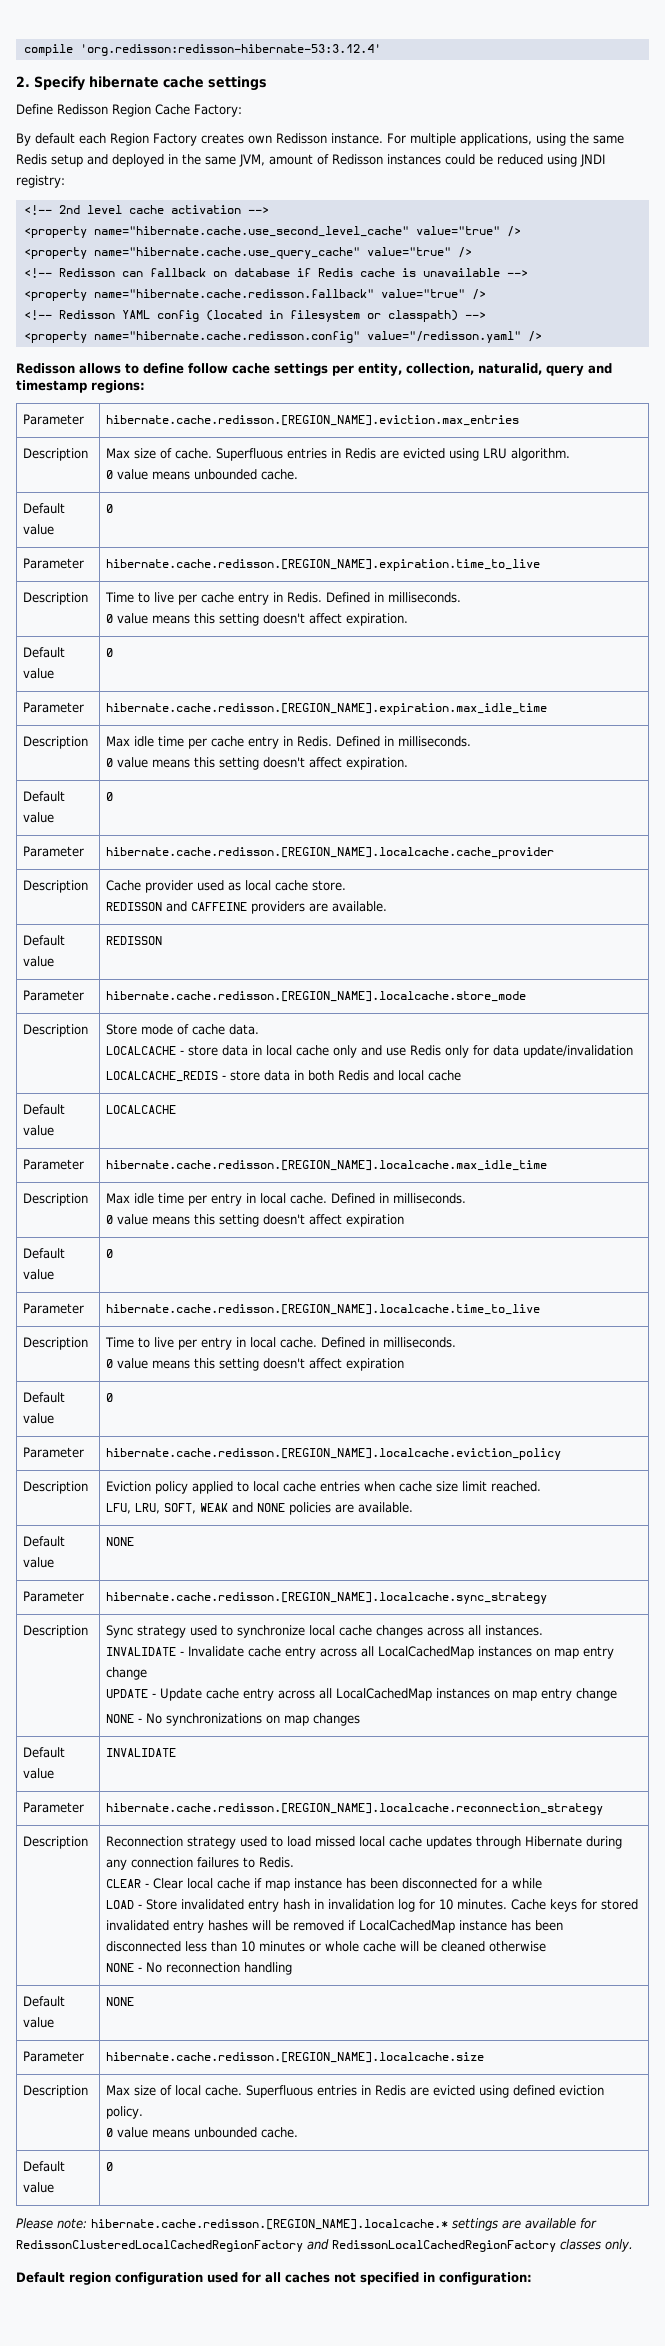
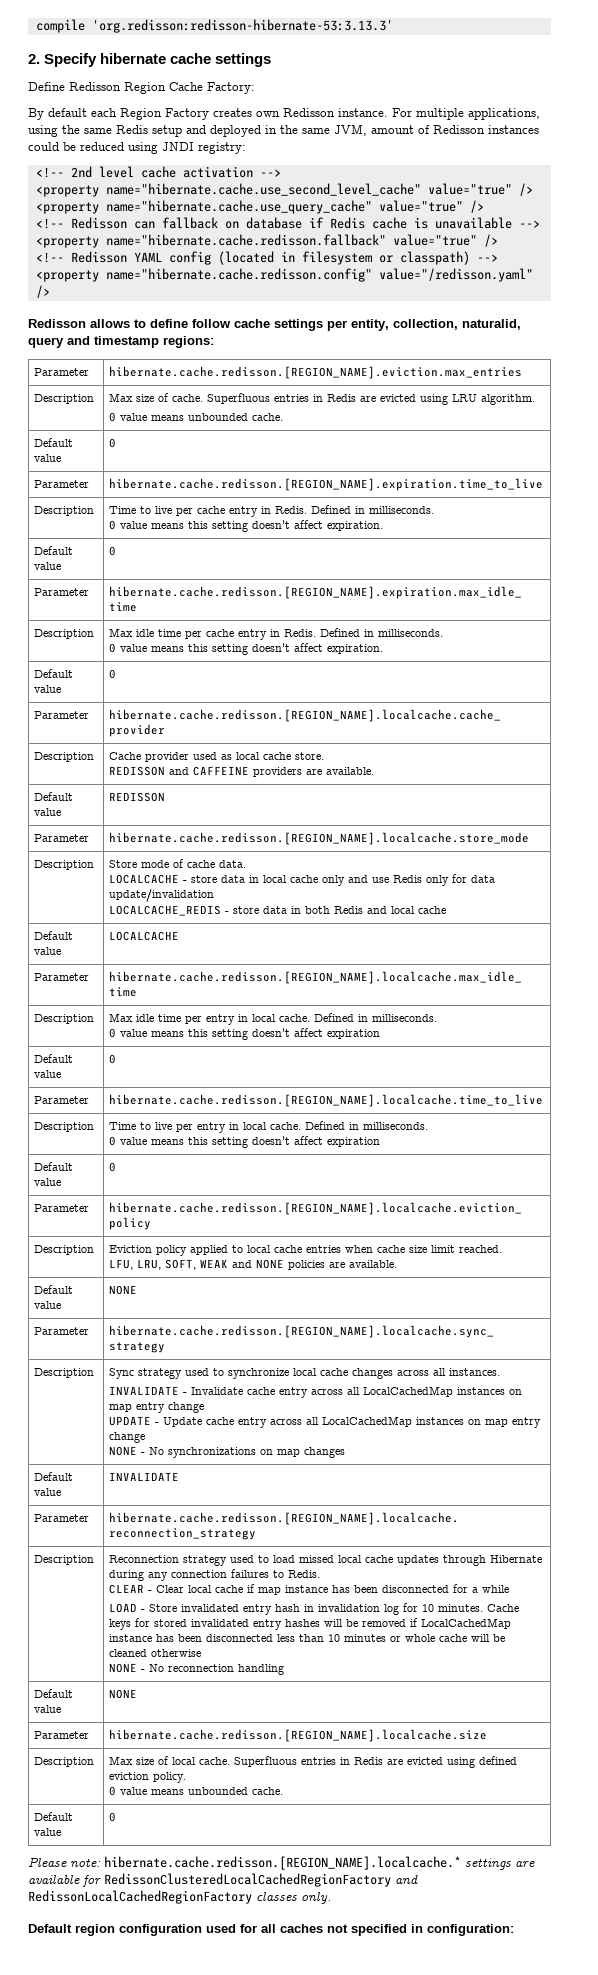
- compile 'org.redisson:redisson-hibernate-53:3.12.4'
+ compile 'org.redisson:redisson-hibernate-53:3.13.3'

